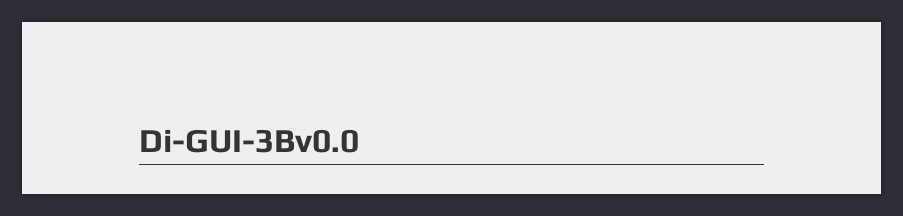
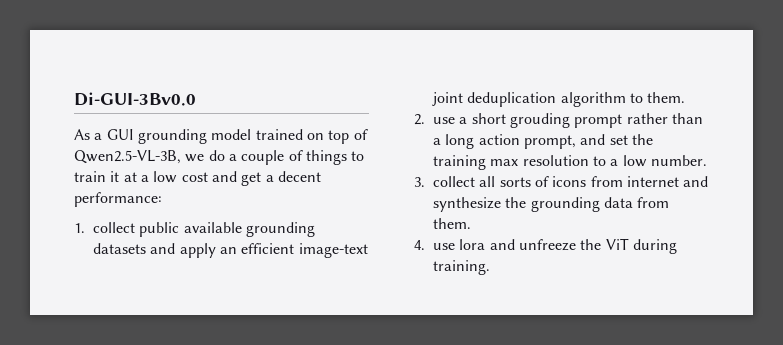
+ As a GUI grounding model trained on top of Qwen2.5-VL-3B, we do a couple of things to train it at a low cost and get a decent performance:
+ 1. collect public available grounding datasets and apply an efficient image-text joint deduplication algorithm to them.
+ 2. use a short grouding prompt rather than a long action prompt, and set the training max resolution to a low number.
+ 3. collect all sorts of icons from internet and synthesize the grounding data from them.
+ 4. use lora and unfreeze the ViT during training.

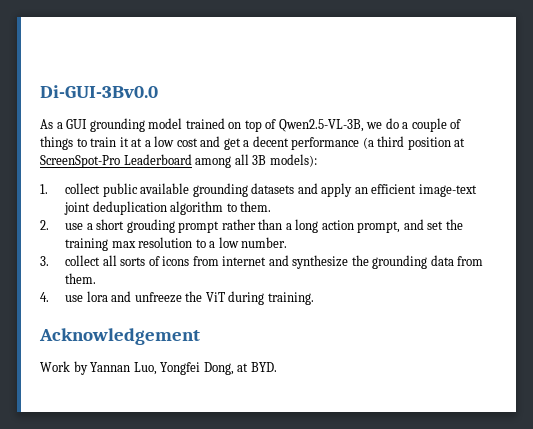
- As a GUI grounding model trained on top of Qwen2.5-VL-3B, we do a couple of things to train it at a low cost and get a decent performance:
+ As a GUI grounding model trained on top of Qwen2.5-VL-3B, we do a couple of things to train it at a low cost and get a decent performance (a third position at ScreenSpot-Pro Leaderboard among all 3B models):
+ Acknowledgement
+ Work by Yannan Luo, Yongfei Dong, at BYD.

